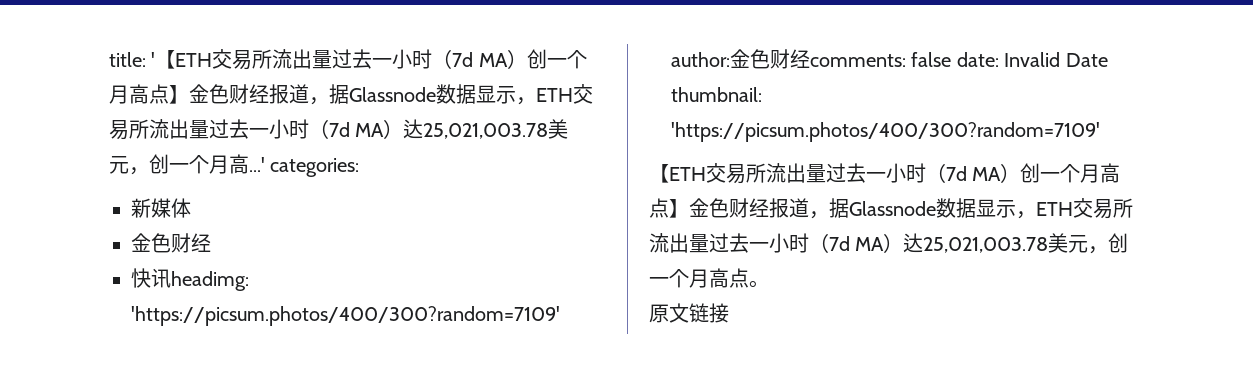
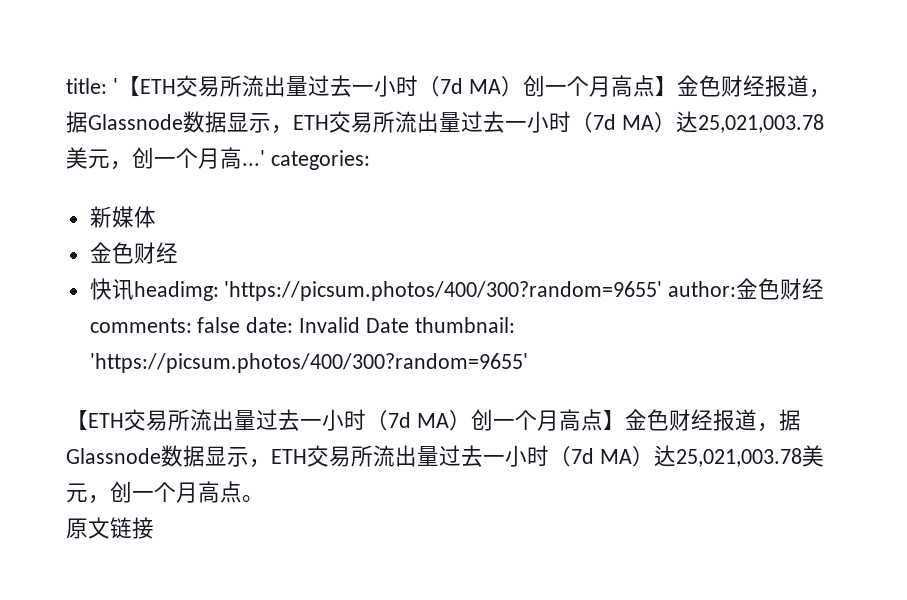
- 快讯headimg: 'https://picsum.photos/400/300?random=7109' author:金色财经comments: false date: Invalid Date thumbnail: 'https://picsum.photos/400/300?random=7109'
+ 快讯headimg: 'https://picsum.photos/400/300?random=9655' author:金色财经comments: false date: Invalid Date thumbnail: 'https://picsum.photos/400/300?random=9655'

